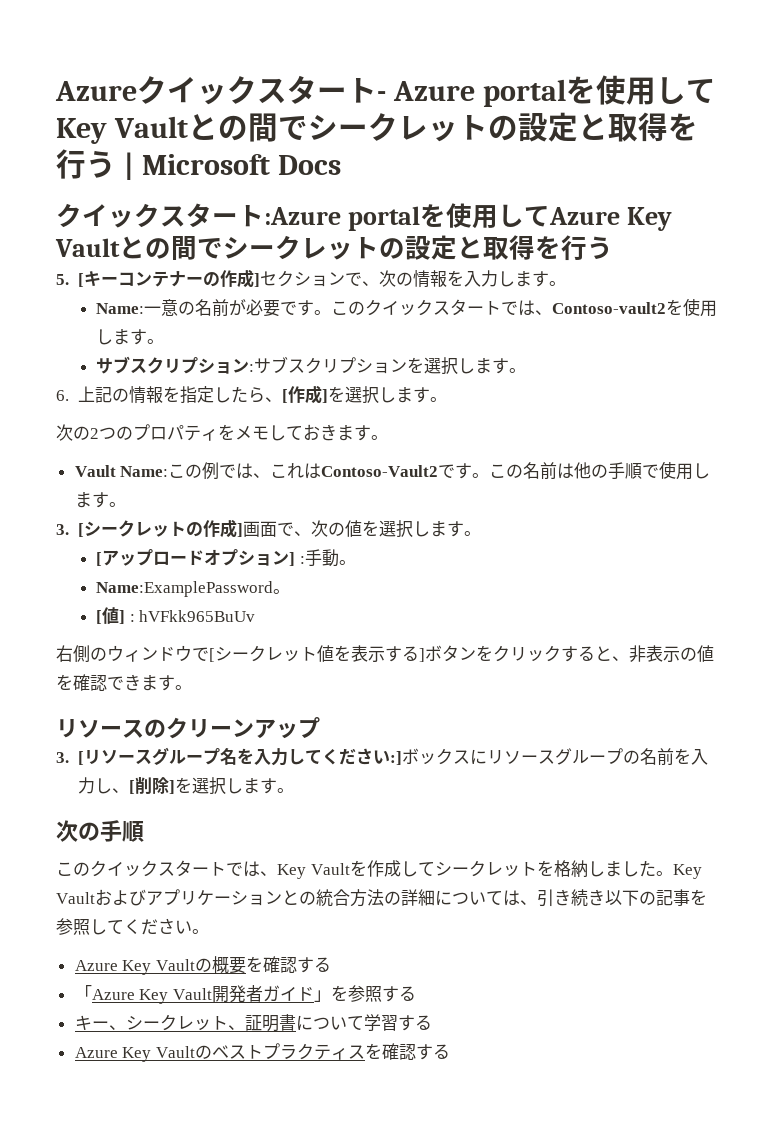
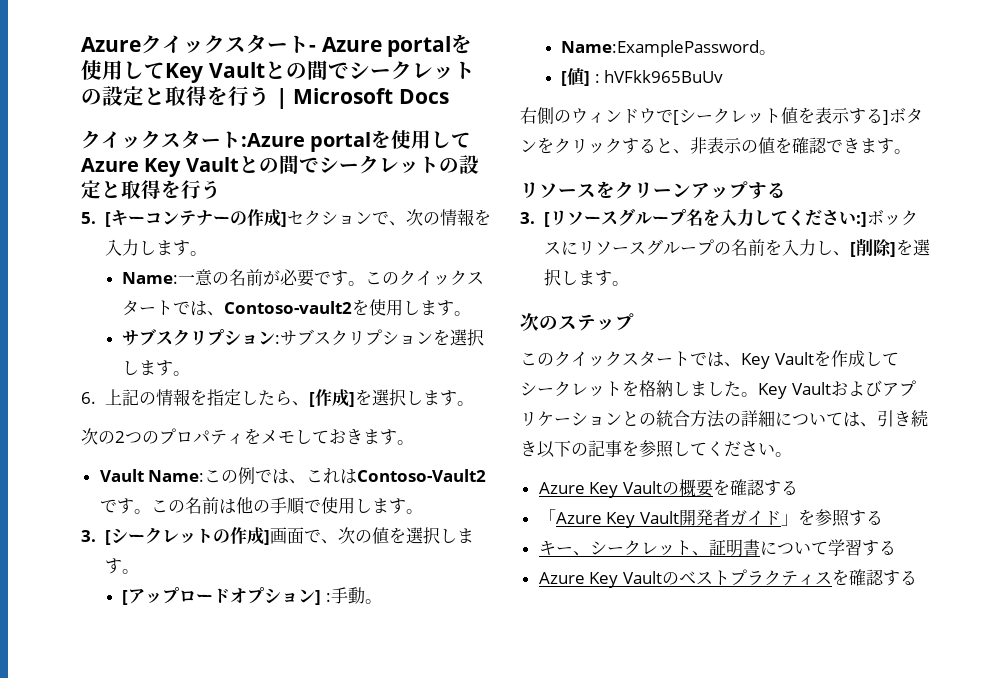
- リソースのクリーンアップ
+ リソースをクリーンアップする
- 次の手順
+ 次のステップ

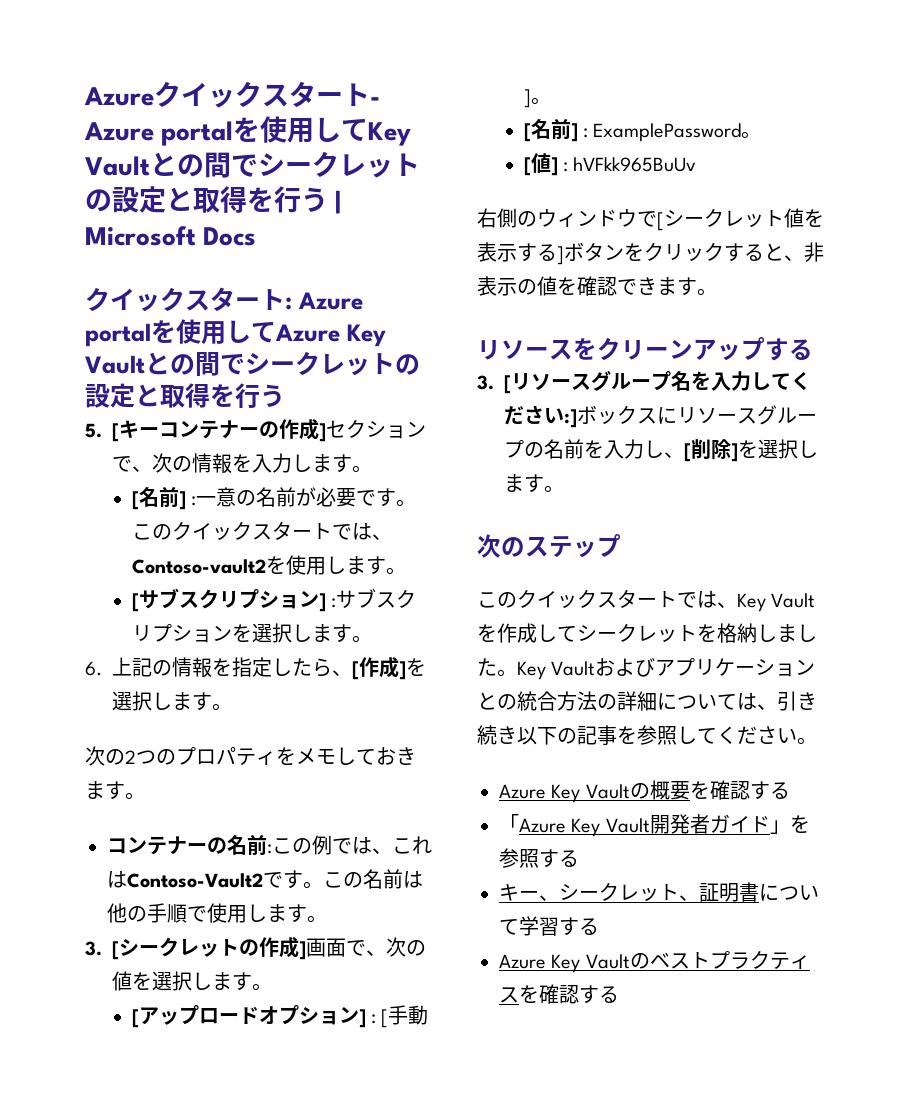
- クイックスタート:Azure portalを使用してAzure Key Vaultとの間でシークレットの設定と取得を行う
+ クイックスタート: Azure portalを使用してAzure Key Vaultとの間でシークレットの設定と取得を行う
- Name:一意の名前が必要です。
+ [名前] :一意の名前が必要です。
- サブスクリプション:サブスクリプションを選択します。
+ [サブスクリプション] :サブスクリプションを選択します。
- Vault Name:この例では、これはContoso-Vault2です。
+ コンテナーの名前:この例では、これはContoso-Vault2です。
- [アップロードオプション] :手動。
- Name:ExamplePassword。
+ [アップロードオプション] : [手動]。
+ [名前] : ExamplePassword。

